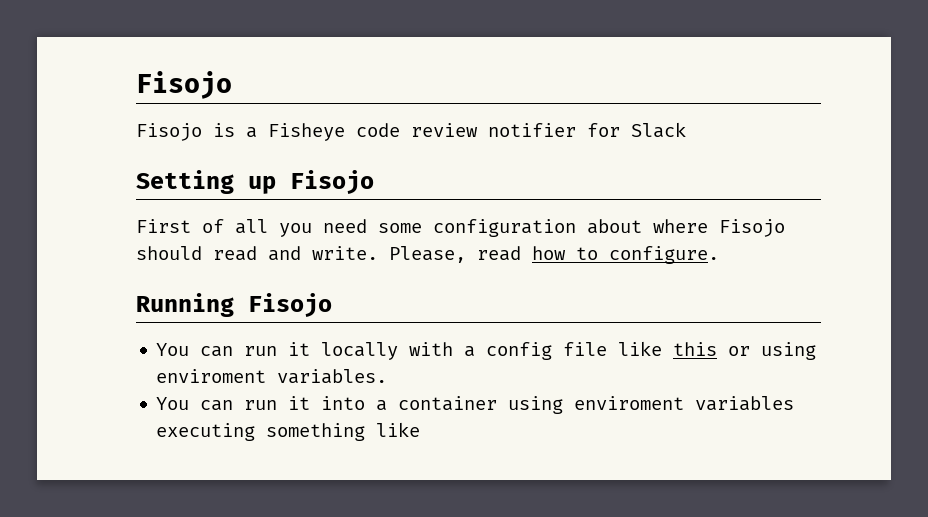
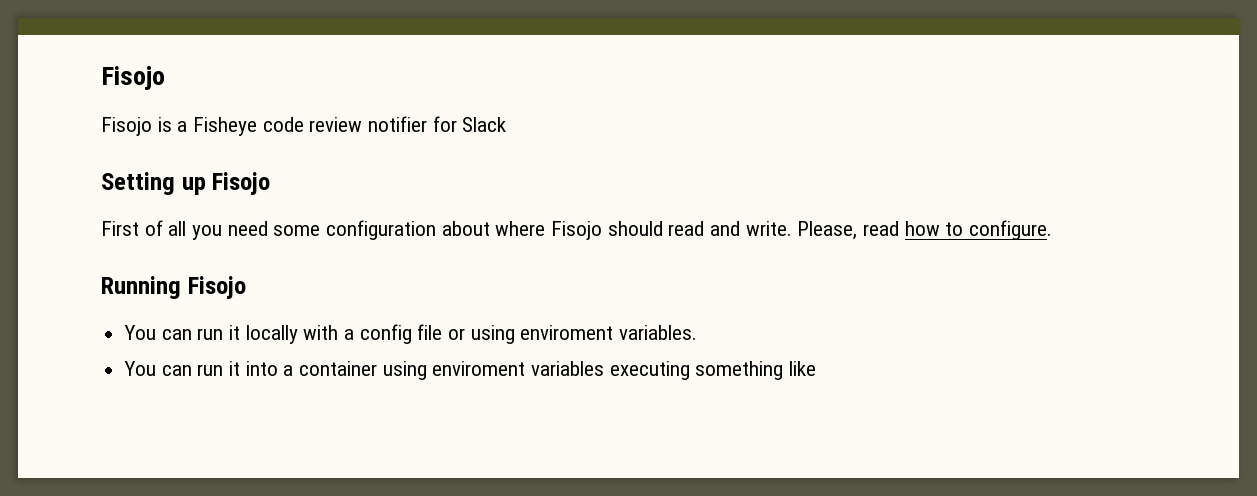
- You can run it locally with a config file like this or using enviroment variables.
+ You can run it locally with a config file or using enviroment variables.

